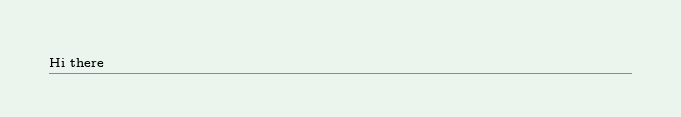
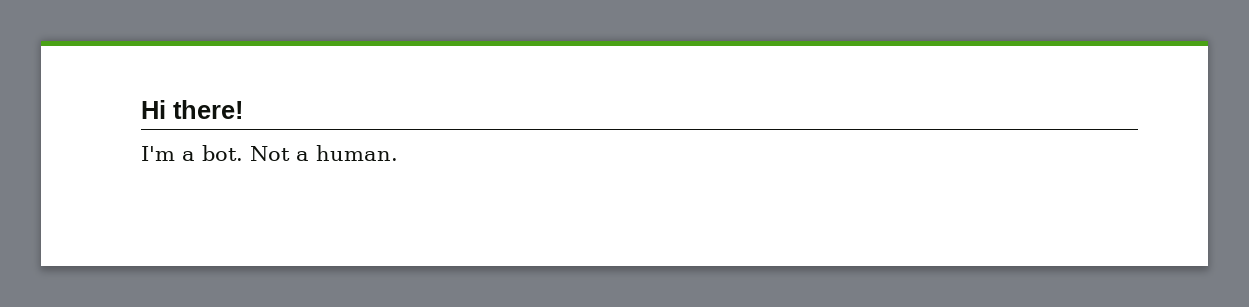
- Hi there
+ Hi there!
+ I'm a bot. Not a human.

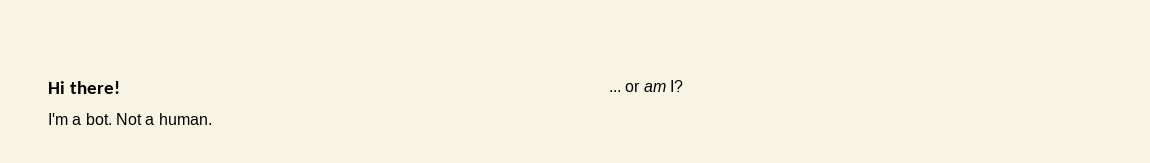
+ ... or am I?

